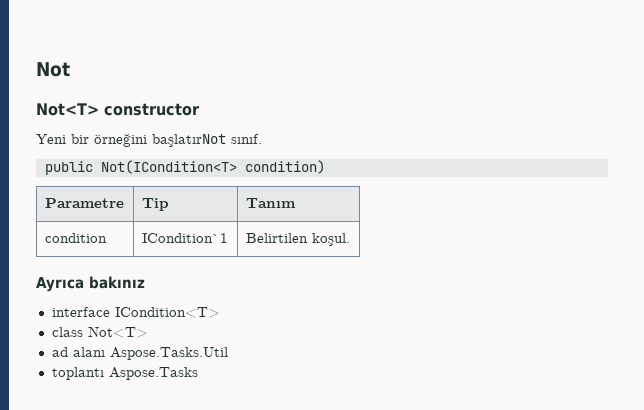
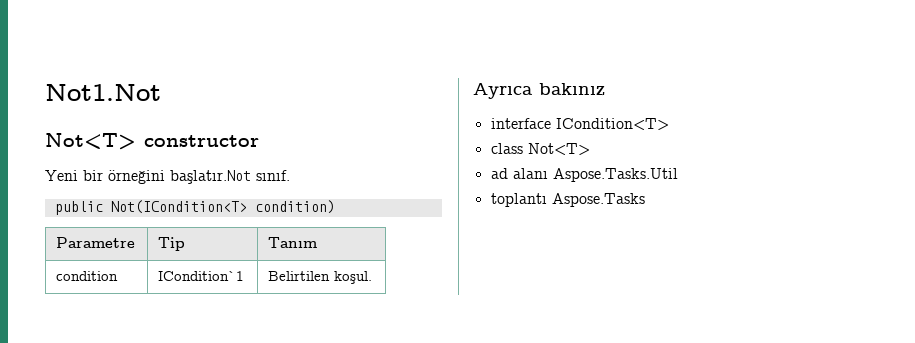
- Not
+ Not1.Not
- Yeni bir örneğini başlatırNot sınıf.
+ Yeni bir örneğini başlatır.Not sınıf.

